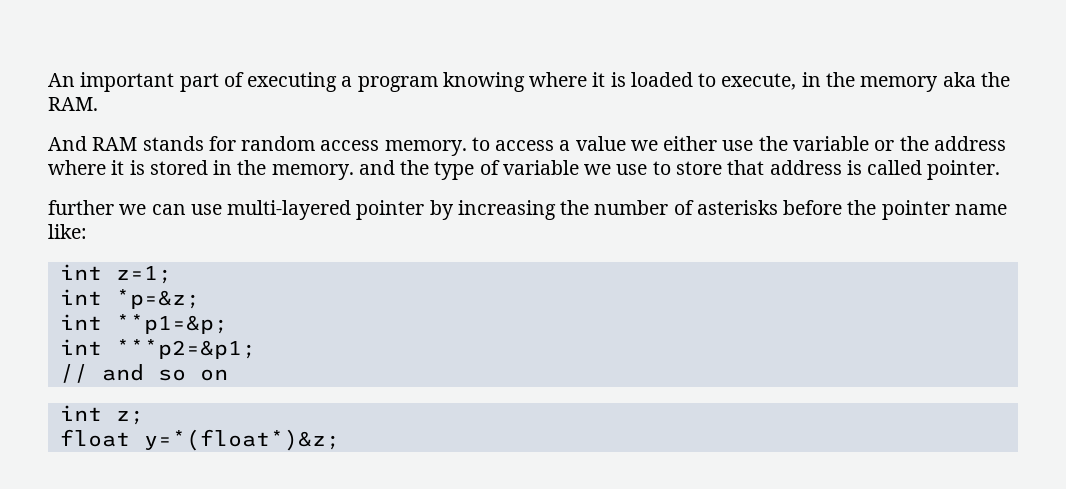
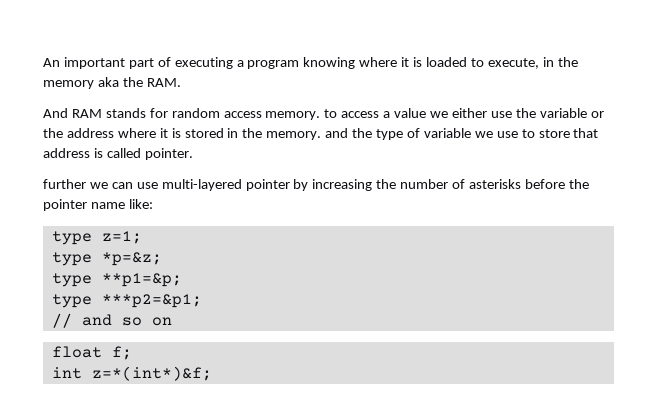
- int z=1;
+ type z=1;
- int *p=&z;
+ type *p=&z;
- int **p1=&p;
+ type **p1=&p;
- int ***p2=&p1;
+ type ***p2=&p1;
- int z;
- float y=*(float*)&z;
+ float f;
+ int z=*(int*)&f;

